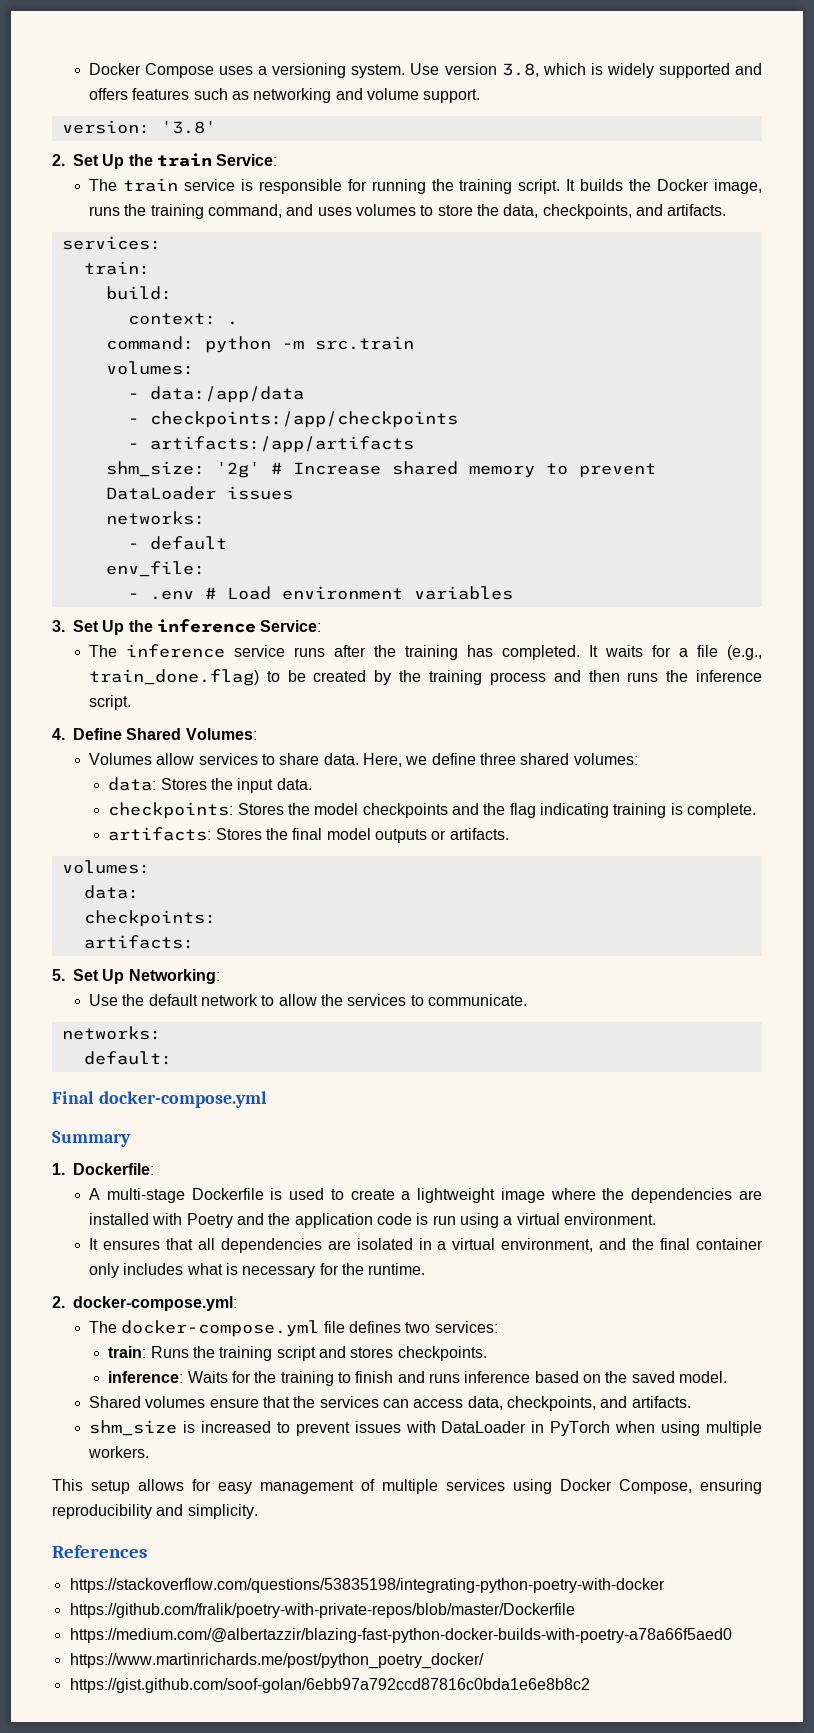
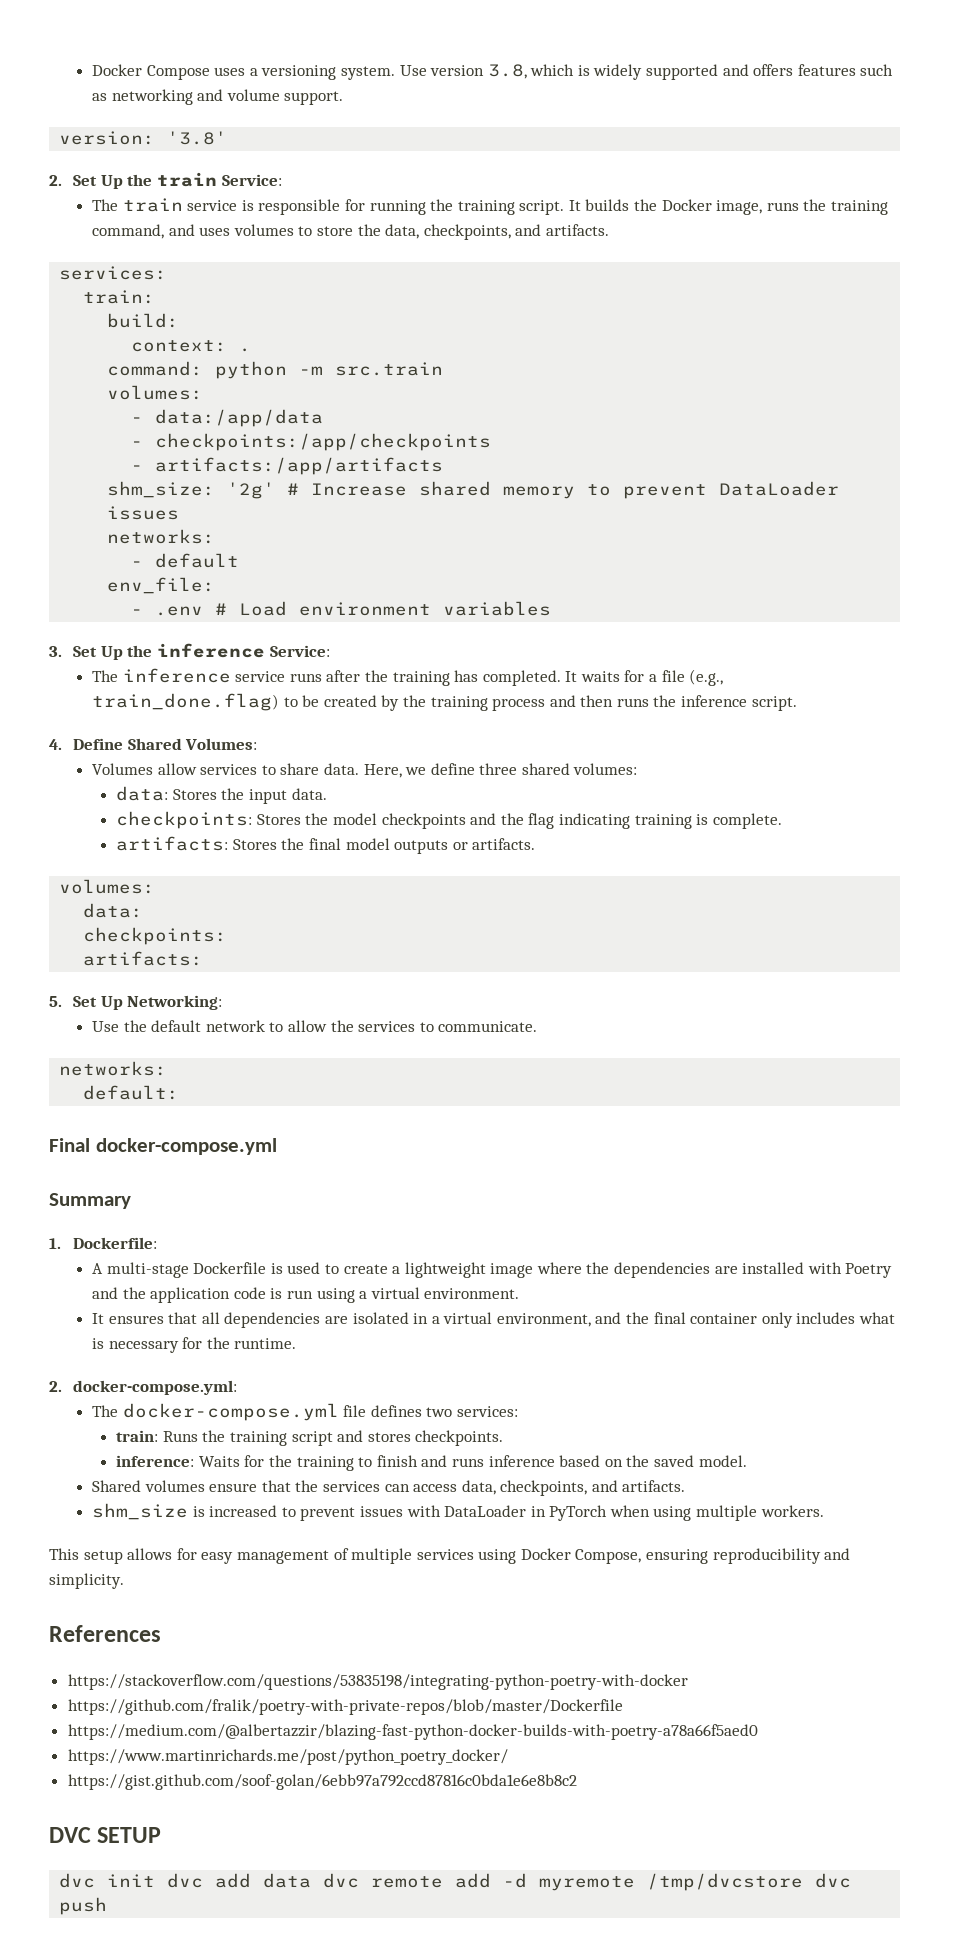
+ DVC SETUP
+ dvc init dvc add data dvc remote add -d myremote /tmp/dvcstore dvc push

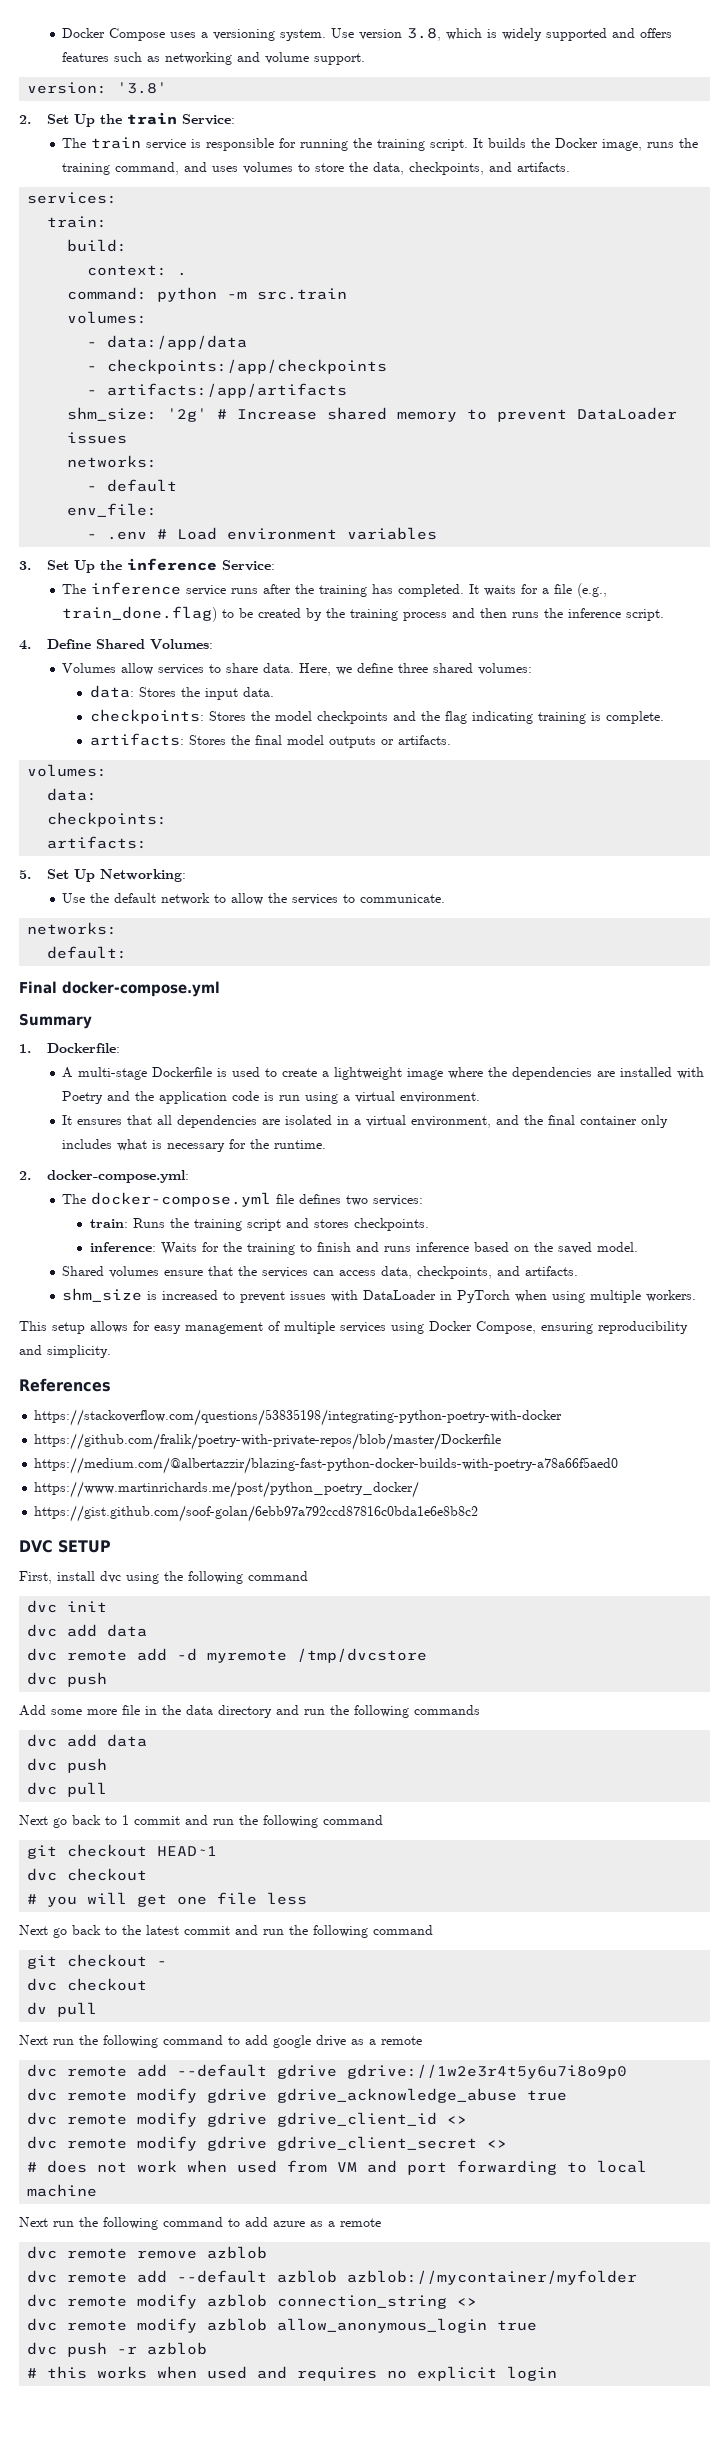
+ First, install dvc using the following command
- dvc init dvc add data dvc remote add -d myremote /tmp/dvcstore dvc push
+ dvc init
+ dvc add data
+ dvc remote add -d myremote /tmp/dvcstore
+ dvc push
+ Add some more file in the data directory and run the following commands
+ dvc add data
+ dvc push
+ dvc pull
+ Next go back to 1 commit and run the following command
+ git checkout HEAD~1
+ dvc checkout
+ # you will get one file less
+ Next go back to the latest commit and run the following command
+ git checkout -
+ dvc checkout
+ dv pull
+ Next run the following command to add google drive as a remote
+ dvc remote add --default gdrive gdrive://1w2e3r4t5y6u7i8o9p0
+ dvc remote modify gdrive gdrive_acknowledge_abuse true
+ dvc remote modify gdrive gdrive_client_id <>
+ dvc remote modify gdrive gdrive_client_secret <>
+ # does not work when used from VM and port forwarding to local machine
+ Next run the following command to add azure as a remote
+ dvc remote remove azblob
+ dvc remote add --default azblob azblob://mycontainer/myfolder
+ dvc remote modify azblob connection_string <>
+ dvc remote modify azblob allow_anonymous_login true
+ dvc push -r azblob
+ # this works when used and requires no explicit login

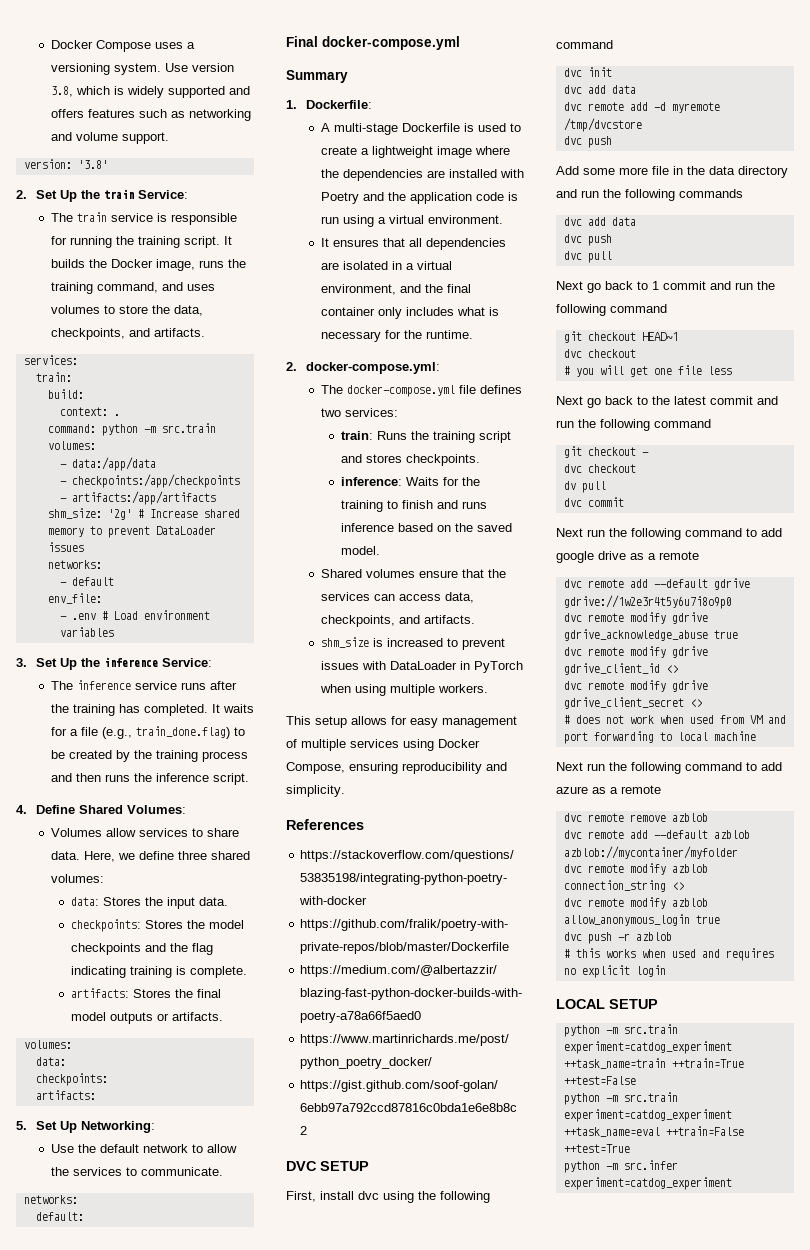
+ dvc commit
+ LOCAL SETUP
+ python -m src.train experiment=catdog_experiment ++task_name=train ++train=True ++test=False
+ python -m src.train experiment=catdog_experiment ++task_name=eval ++train=False ++test=True
+ python -m src.infer experiment=catdog_experiment

